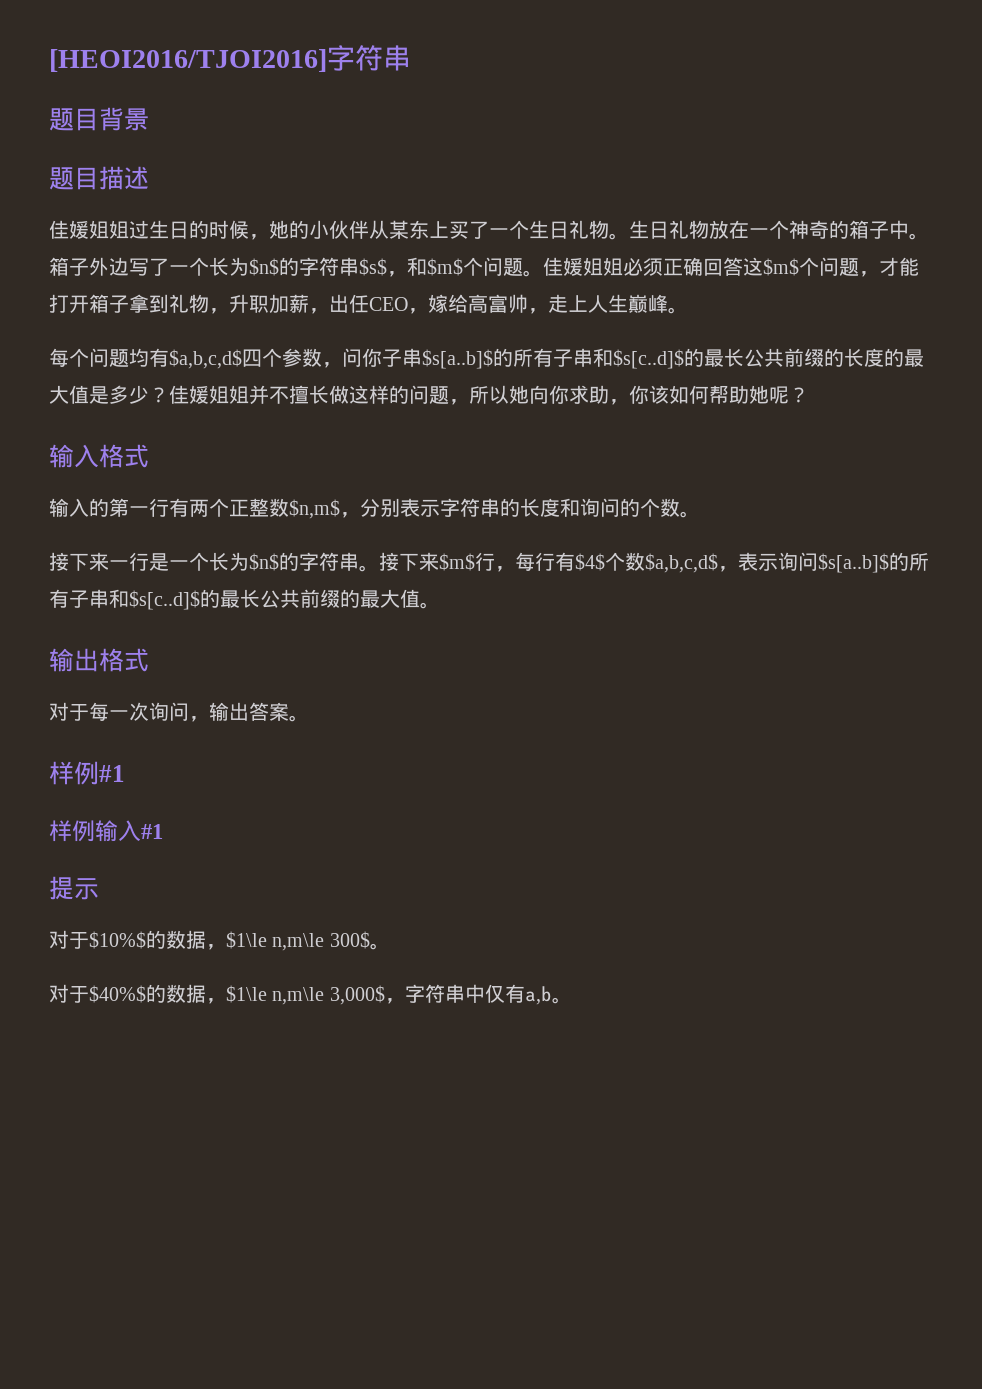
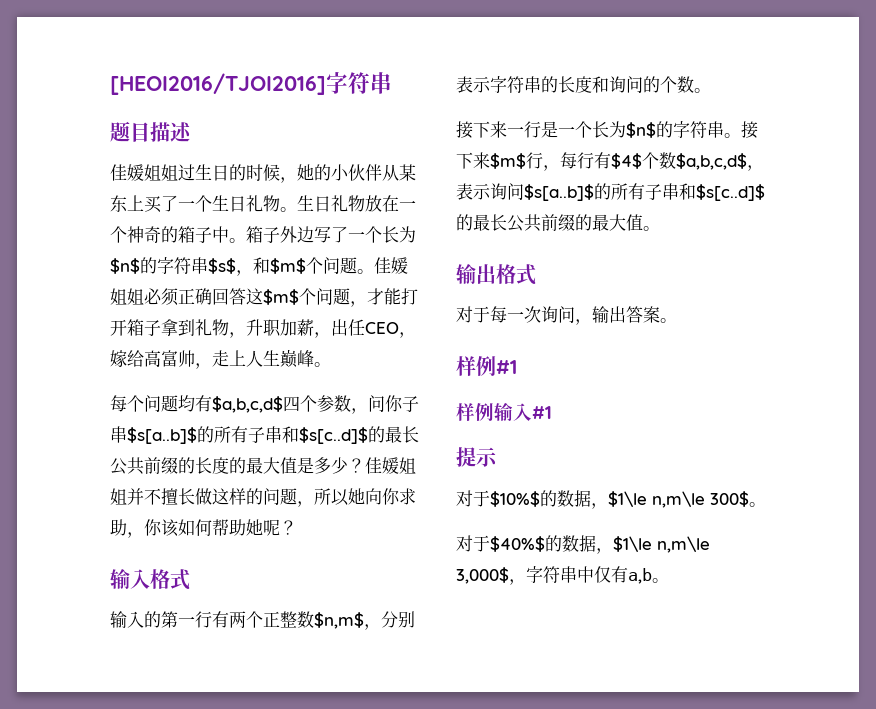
- 题目背景

